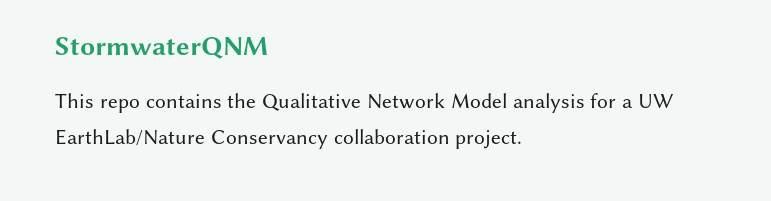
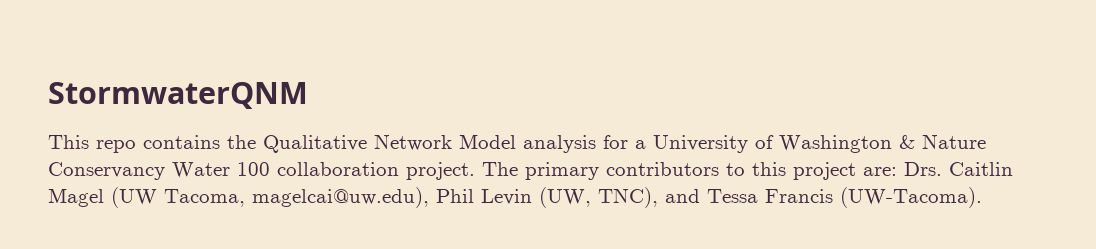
- This repo contains the Qualitative Network Model analysis for a UW EarthLab/Nature Conservancy collaboration project.
+ This repo contains the Qualitative Network Model analysis for a University of Washington & Nature Conservancy Water 100 collaboration project. The primary contributors to this project are: Drs. Caitlin Magel (UW Tacoma, magelcai@uw.edu), Phil Levin (UW, TNC), and Tessa Francis (UW-Tacoma).

